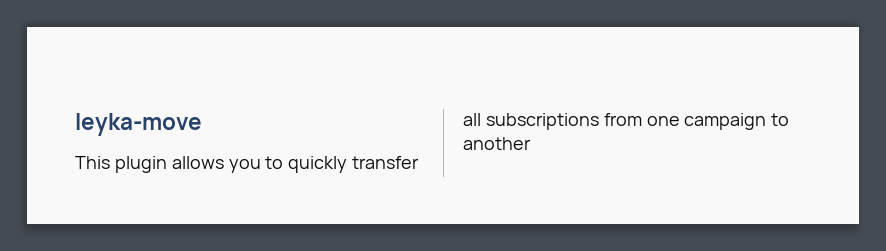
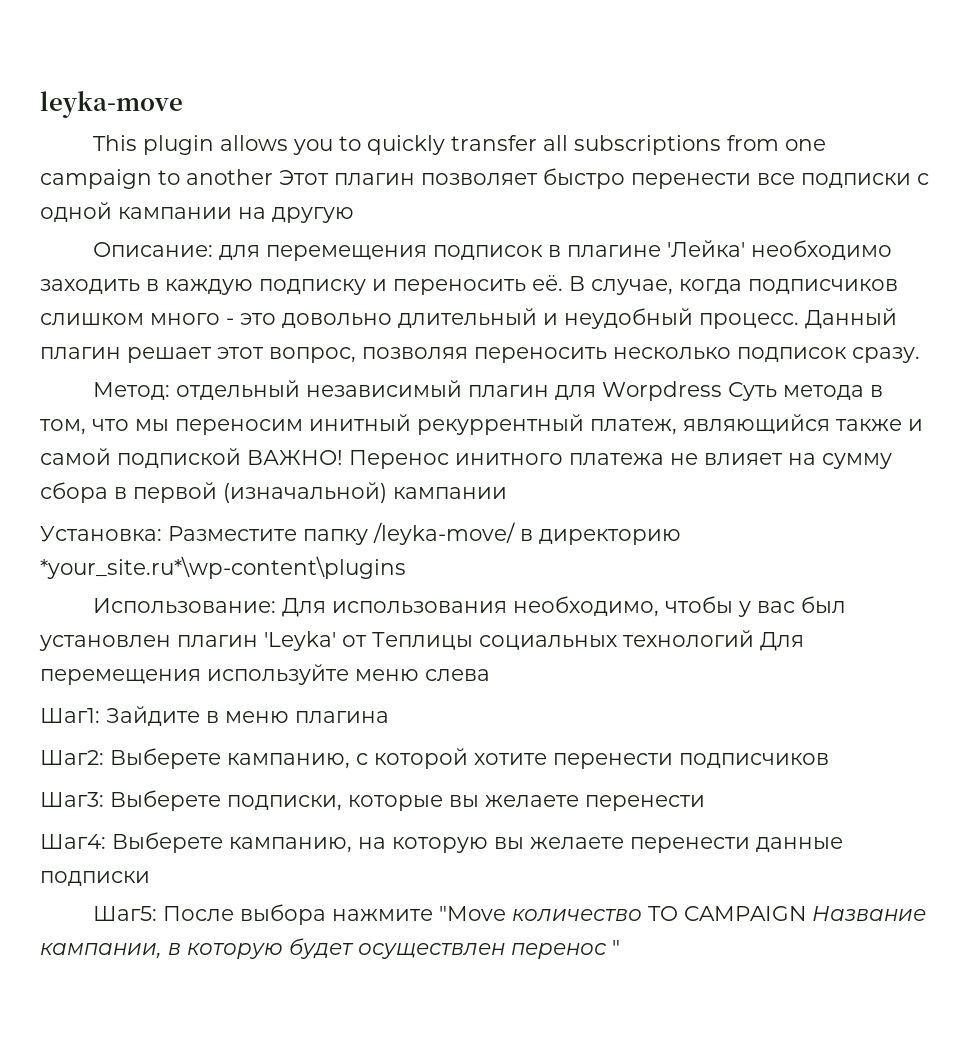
- This plugin allows you to quickly transfer all subscriptions from one campaign to another
+ This plugin allows you to quickly transfer all subscriptions from one campaign to another Этот плагин позволяет быстро перенести все подписки с одной кампании на другую
+ Описание: для перемещения подписок в плагине 'Лейка' необходимо заходить в каждую подписку и переносить её. В случае, когда подписчиков слишком много - это довольно длительный и неудобный процесс. Данный плагин решает этот вопрос, позволяя переносить несколько подписок сразу.
+ Метод: отдельный независимый плагин для Worpdress Суть метода в том, что мы переносим инитный рекуррентный платеж, являющийся также и самой подпиской ВАЖНО! Перенос инитного платежа не влияет на сумму сбора в первой (изначальной) кампании
+ Установка: Разместите папку /leyka-move/ в директорию *your_site.ru*\wp-content\plugins
+ Использование: Для использования необходимо, чтобы у вас был установлен плагин 'Leyka' от Теплицы социальных технологий Для перемещения используйте меню слева
+ Шаг1: Зайдите в меню плагина
+ Шаг2: Выберете кампанию, с которой хотите перенести подписчиков
+ Шаг3: Выберете подписки, которые вы желаете перенести
+ Шаг4: Выберете кампанию, на которую вы желаете перенести данные подписки
+ Шаг5: После выбора нажмите "Move количество TO CAMPAIGN Название кампании, в которую будет осуществлен перенос "

